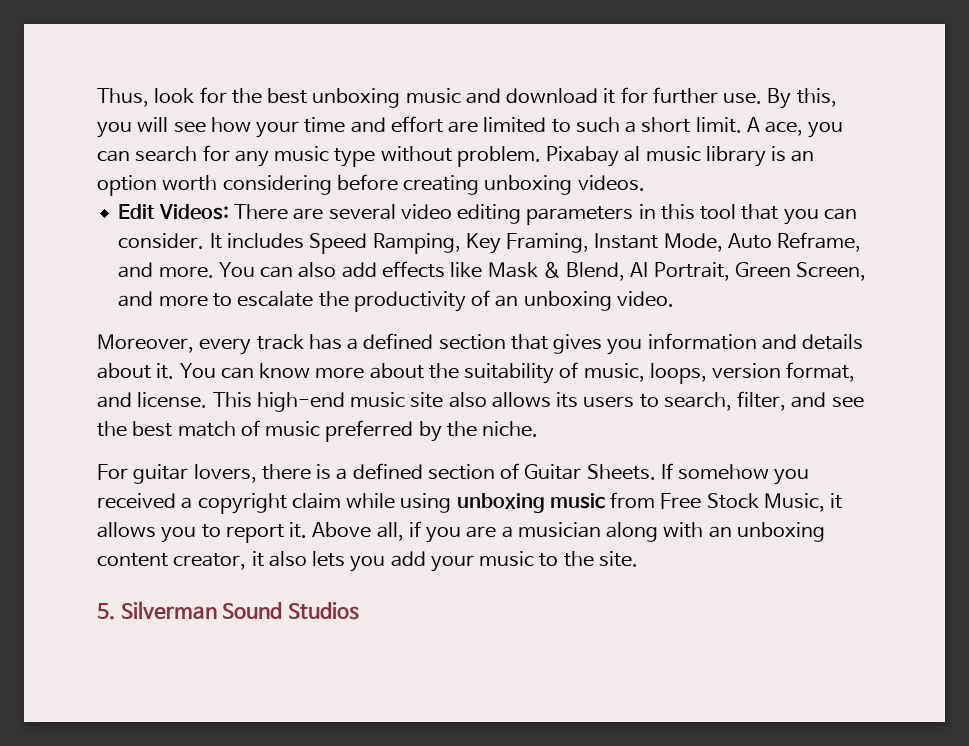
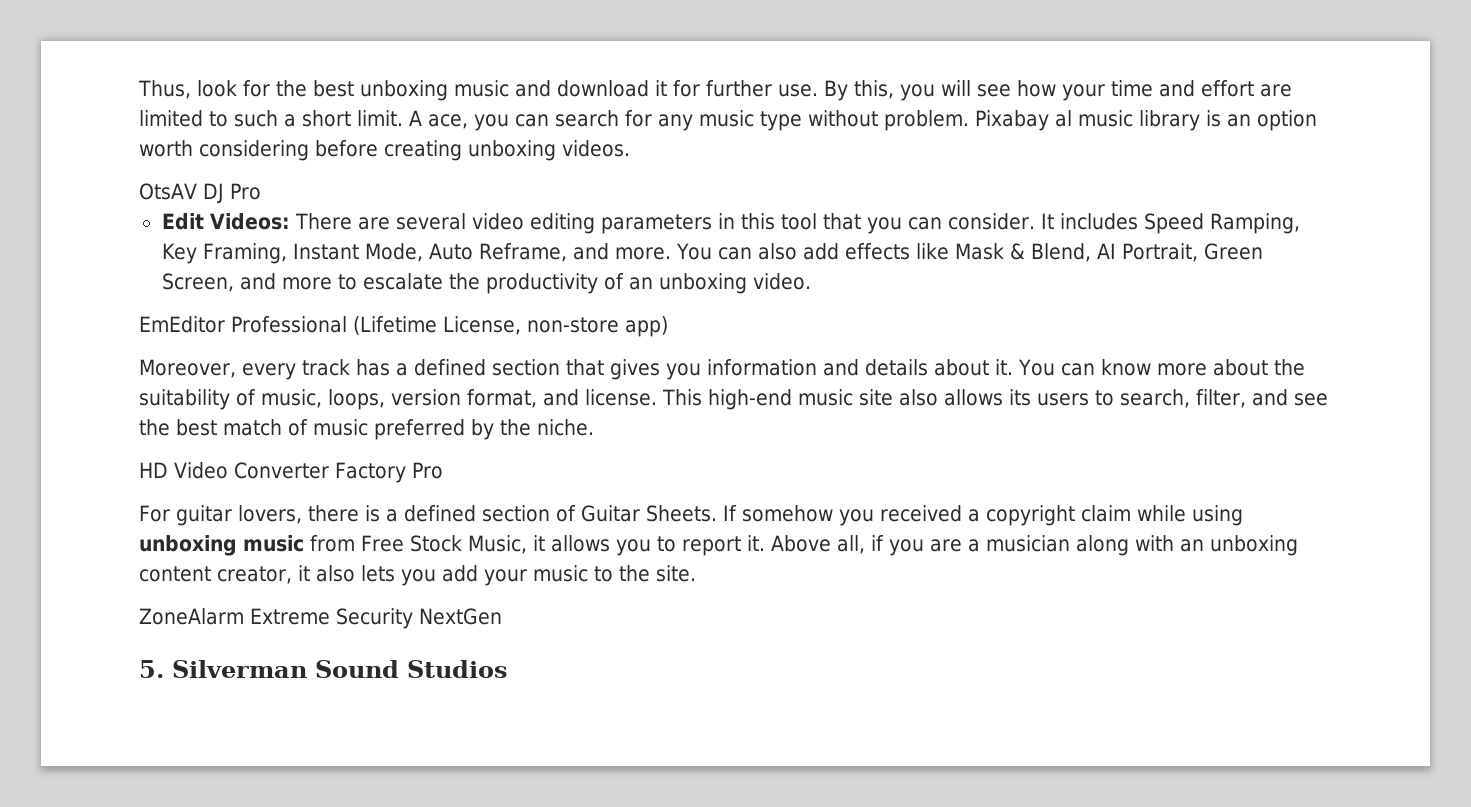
+ OtsAV DJ Pro
+ EmEditor Professional (Lifetime License, non-store app)
+ HD Video Converter Factory Pro
+ ZoneAlarm Extreme Security NextGen

